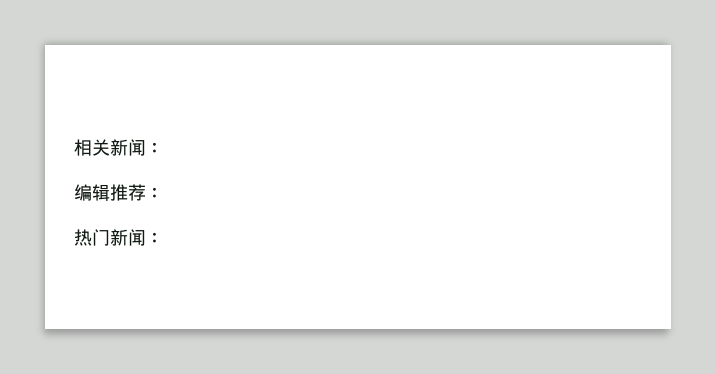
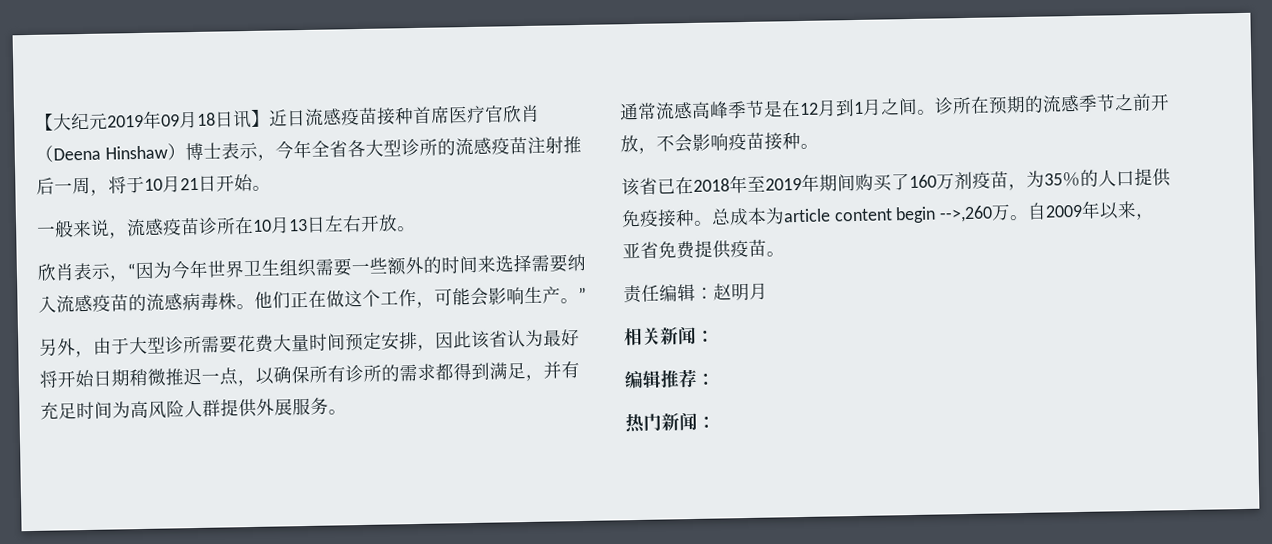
+ 【大纪元2019年09月18日讯】近日流感疫苗接种首席医疗官欣肖（Deena Hinshaw）博士表示，今年全省各大型诊所的流感疫苗注射推后一周，将于10月21日开始。
+ 一般来说，流感疫苗诊所在10月13日左右开放。
+ 欣肖表示，“因为今年世界卫生组织需要一些额外的时间来选择需要纳入流感疫苗的流感病毒株。他们正在做这个工作，可能会影响生产。”
+ 另外，由于大型诊所需要花费大量时间预定安排，因此该省认为最好将开始日期稍微推迟一点，以确保所有诊所的需求都得到满足，并有充足时间为高风险人群提供外展服务。
+ 通常流感高峰季节是在12月到1月之间。诊所在预期的流感季节之前开放，不会影响疫苗接种。
+ 该省已在2018年至2019年期间购买了160万剂疫苗，为35％的人口提供免疫接种。总成本为article content begin -->,260万。自2009年以来，亚省免费提供疫苗。
+ 责任编辑：赵明月

